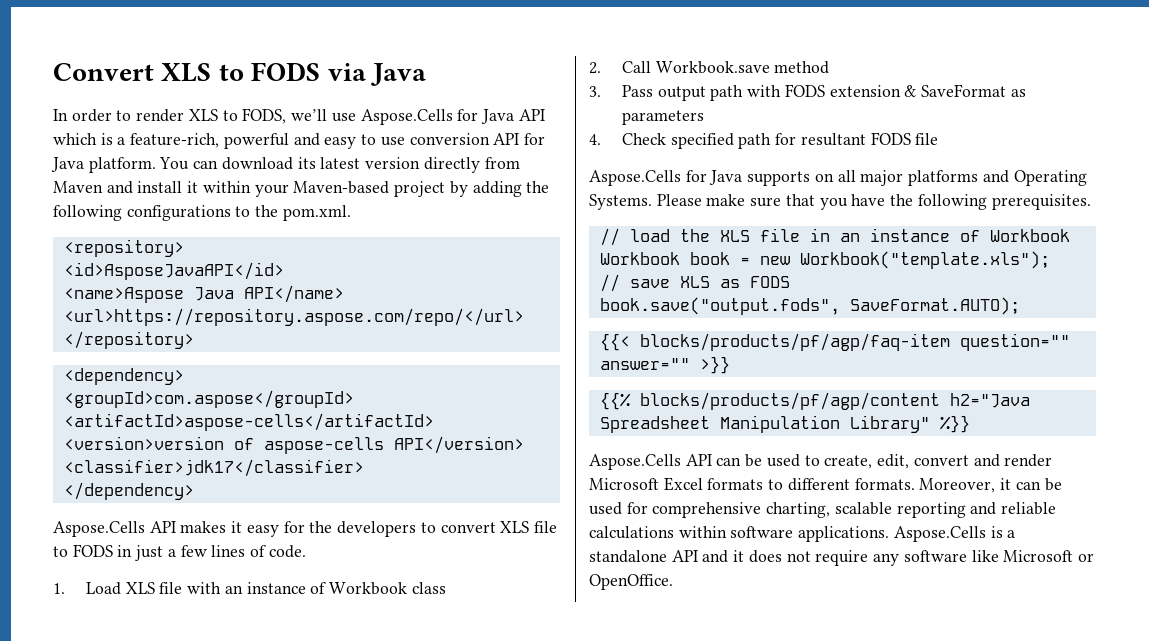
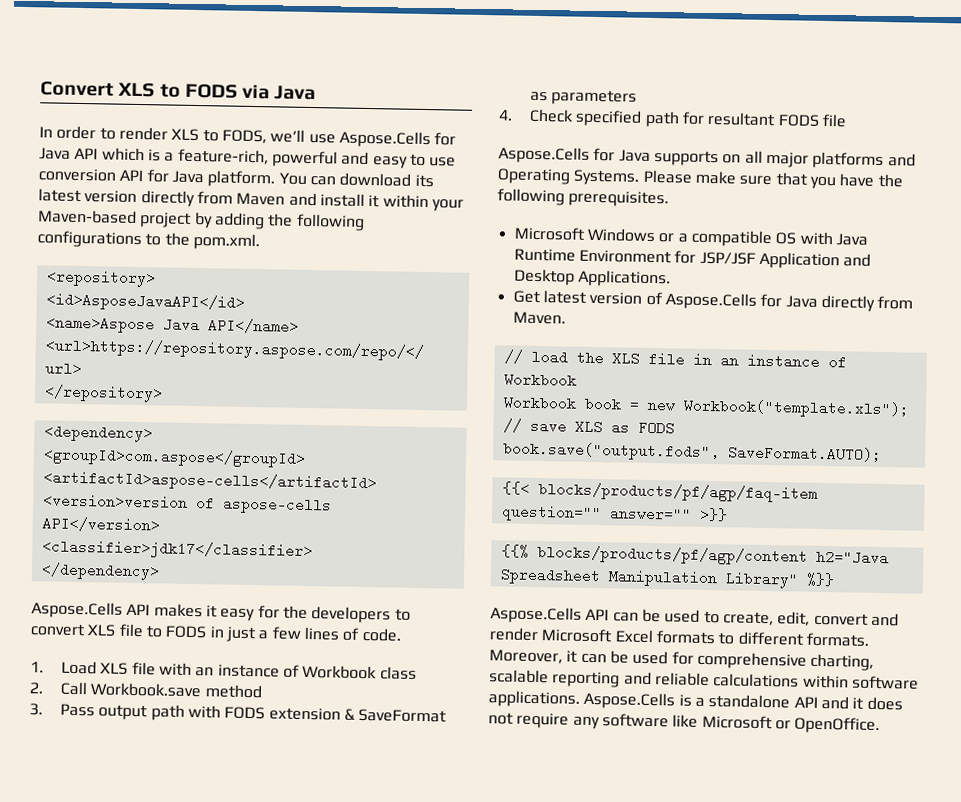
+ Microsoft Windows or a compatible OS with Java Runtime Environment for JSP/JSF Application and Desktop Applications.
+ Get latest version of Aspose.Cells for Java directly from Maven.

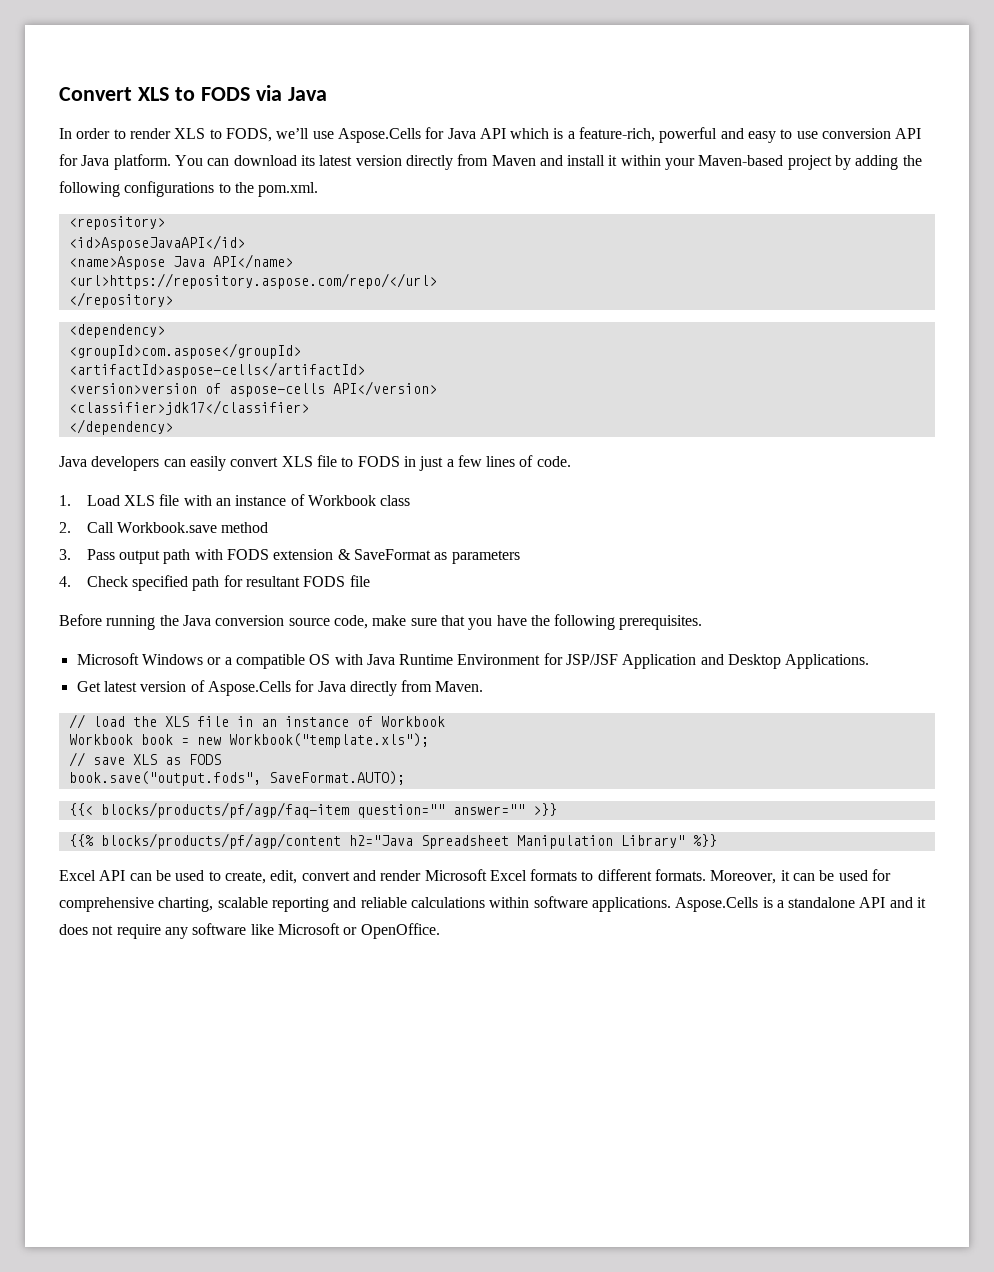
- Aspose.Cells API makes it easy for the developers to convert XLS file to FODS in just a few lines of code.
+ Java developers can easily convert XLS file to FODS in just a few lines of code.
- Aspose.Cells for Java supports on all major platforms and Operating Systems. Please make sure that you have the following prerequisites.
+ Before running the Java conversion source code, make sure that you have the following prerequisites.
- Aspose.Cells API can be used to create, edit, convert and render Microsoft Excel formats to different formats.
+ Excel API can be used to create, edit, convert and render Microsoft Excel formats to different formats.

